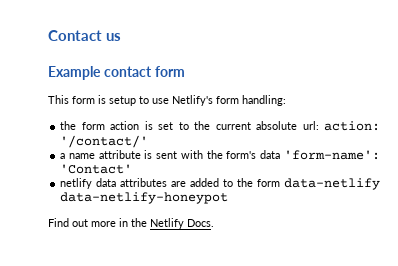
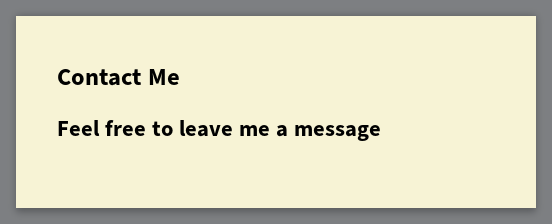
- Contact us
- Example contact form
- This form is setup to use Netlify's form handling:
- the form action is set to the current absolute url: action: '/contact/'
- a name attribute is sent with the form's data 'form-name': 'Contact'
- netlify data attributes are added to the form data-netlify data-netlify-honeypot
- Find out more in the Netlify Docs.
+ Contact Me
+ Feel free to leave me a message

